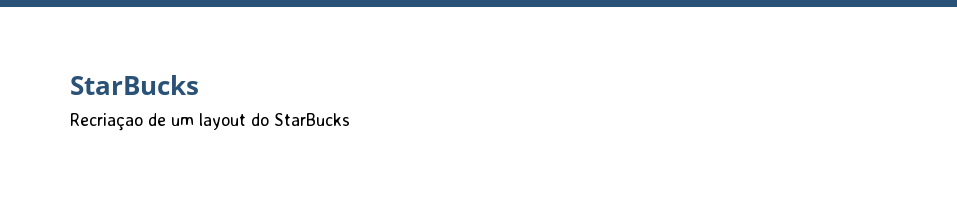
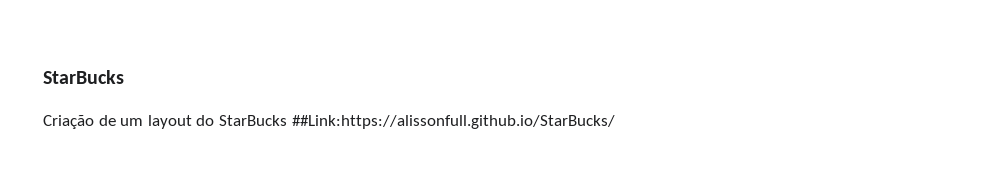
- Recriaçao de um layout do StarBucks
+ Criação de um layout do StarBucks ##Link:https://alissonfull.github.io/StarBucks/

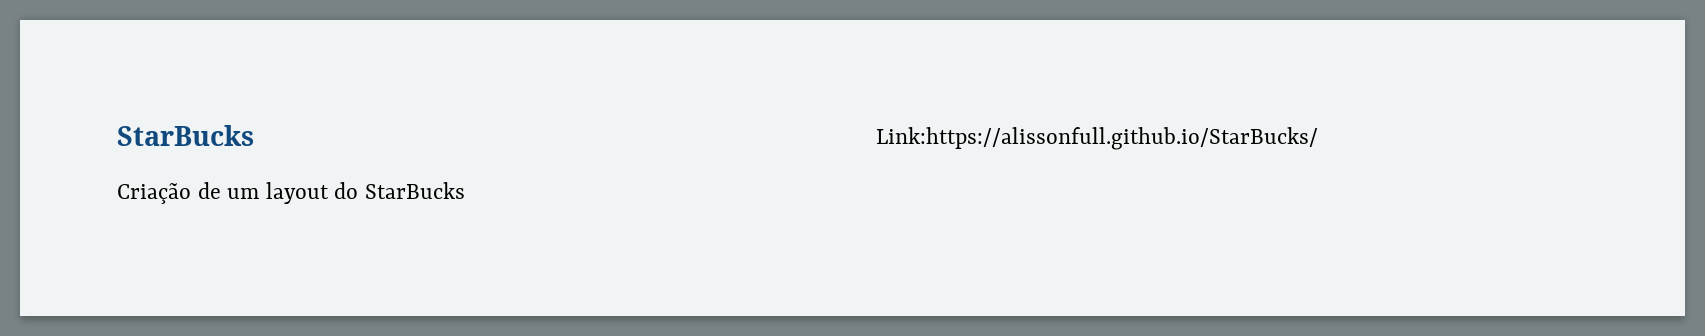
- Criação de um layout do StarBucks ##Link:https://alissonfull.github.io/StarBucks/
+ Criação de um layout do StarBucks Link:https://alissonfull.github.io/StarBucks/

